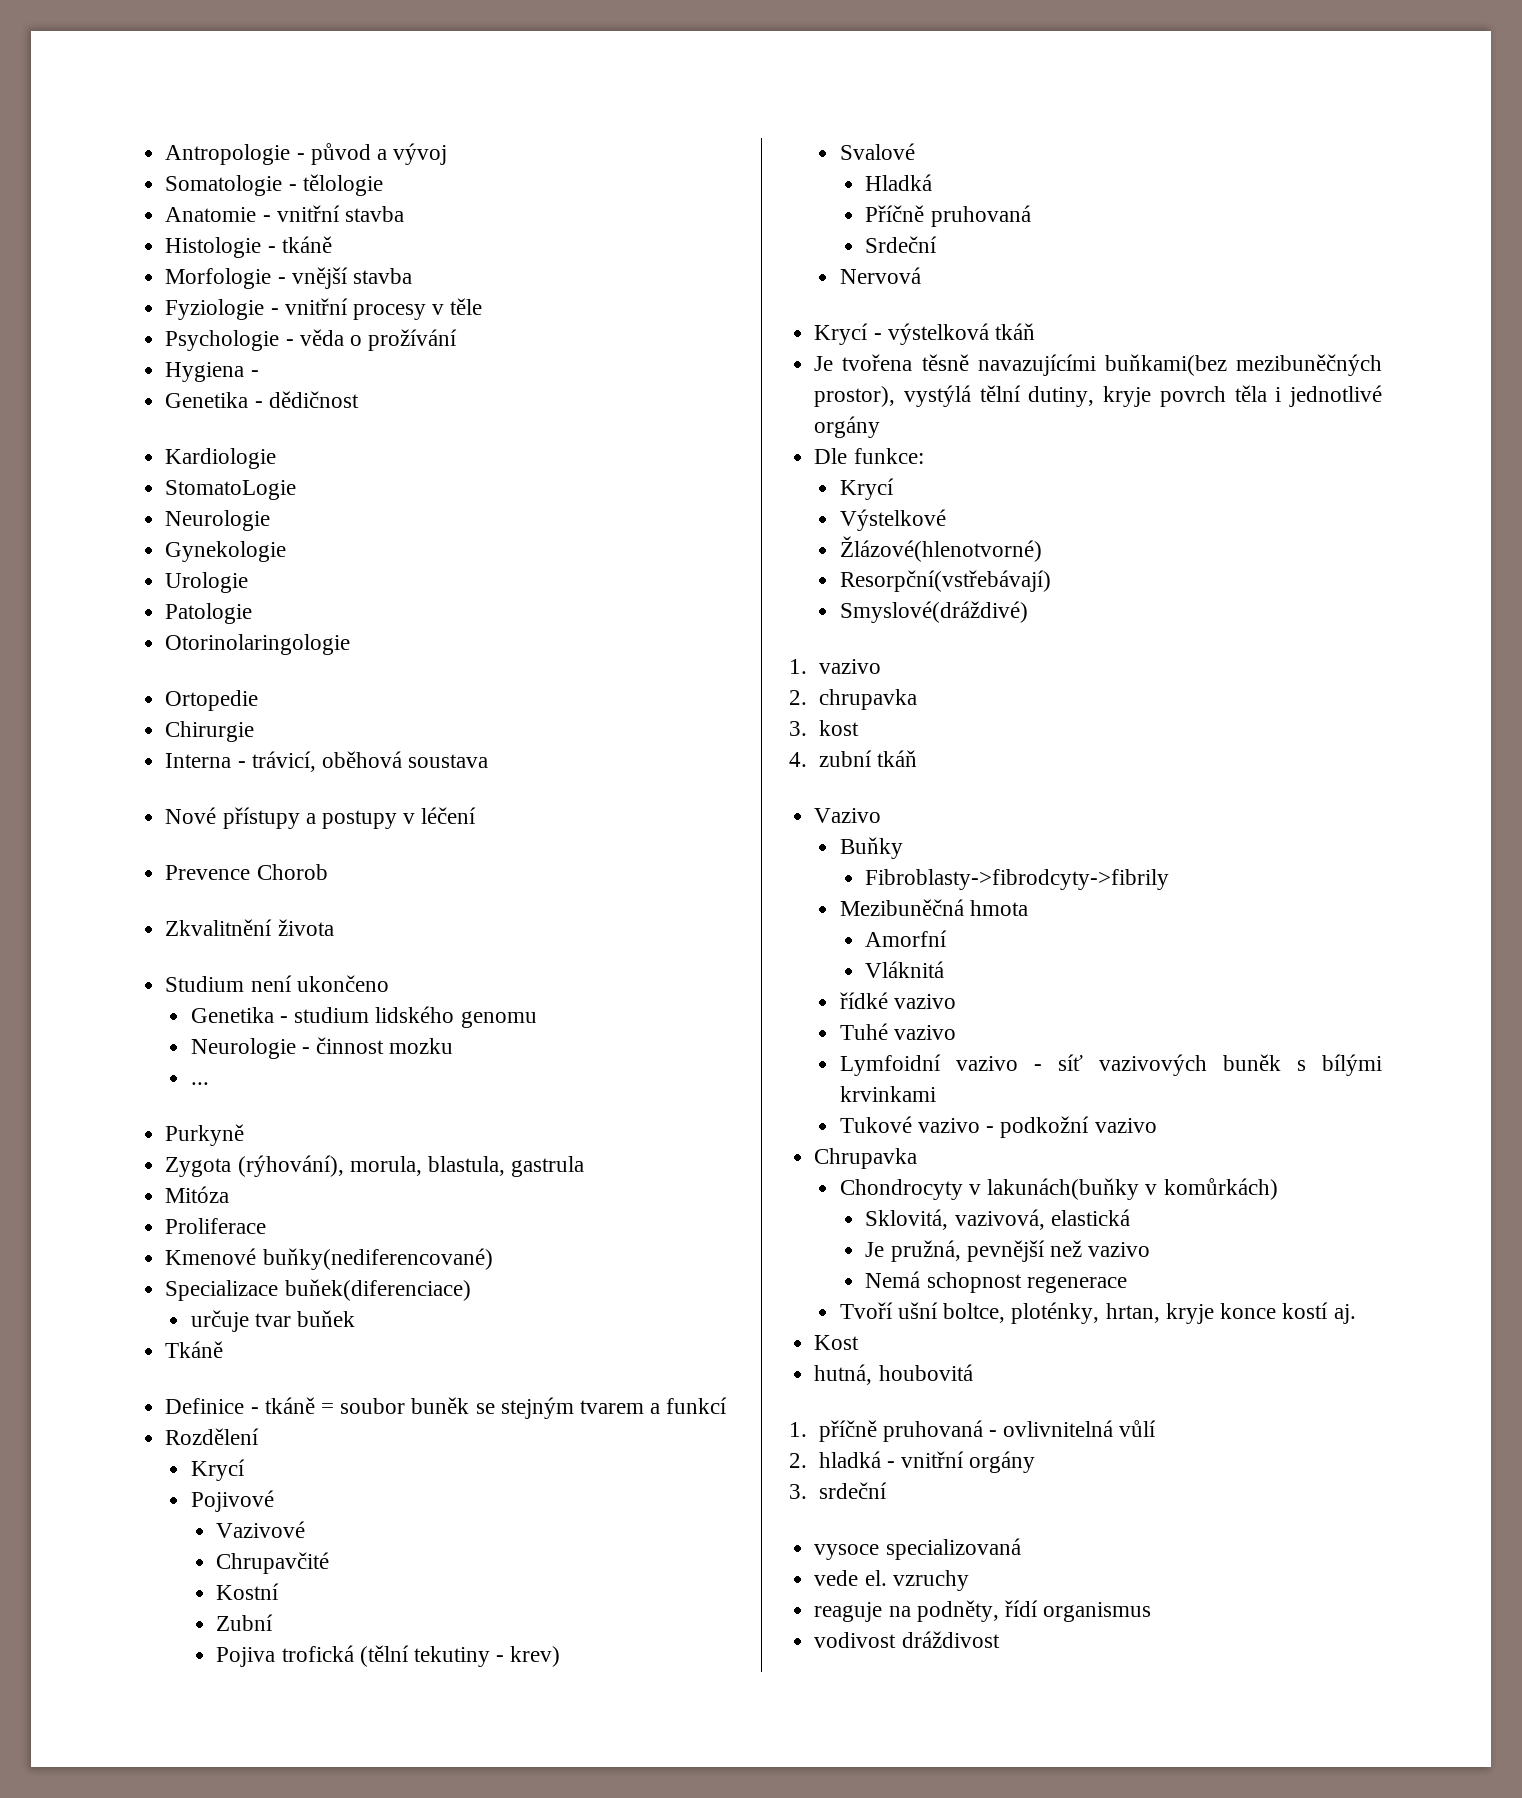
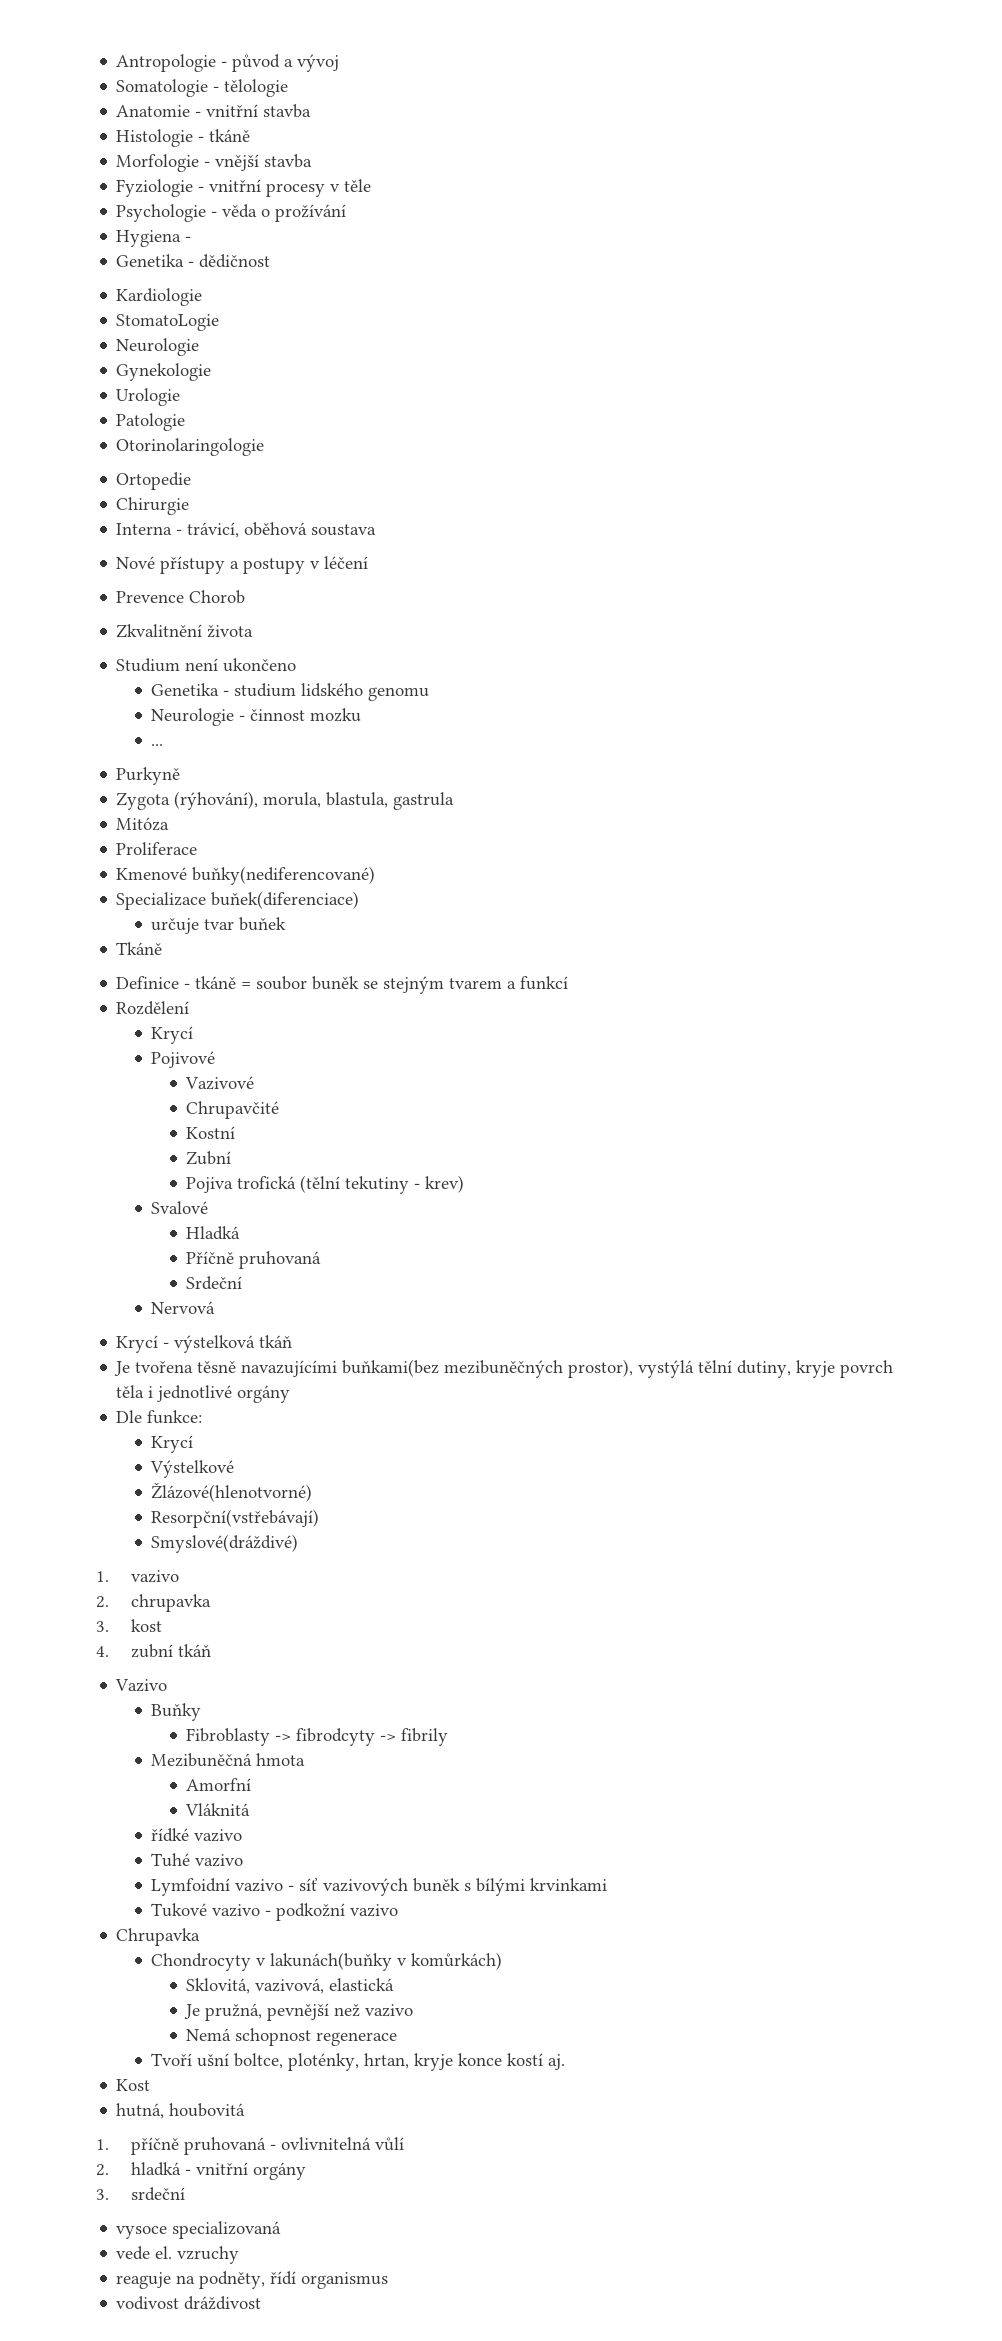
- Fibroblasty->fibrodcyty->fibrily
+ Fibroblasty -> fibrodcyty -> fibrily

